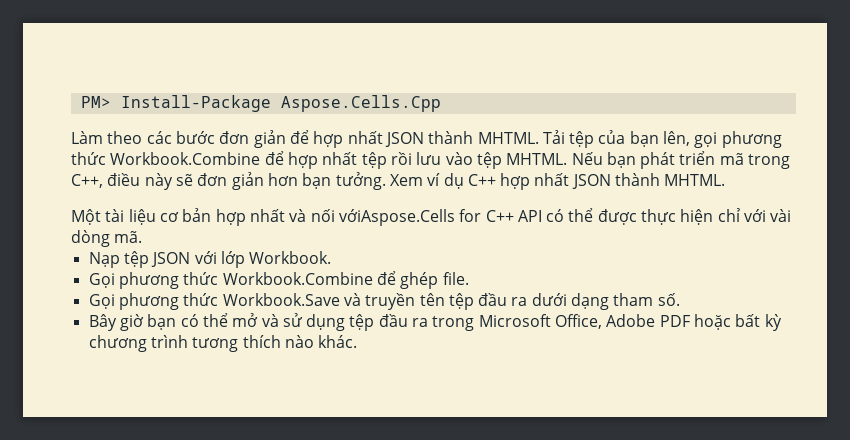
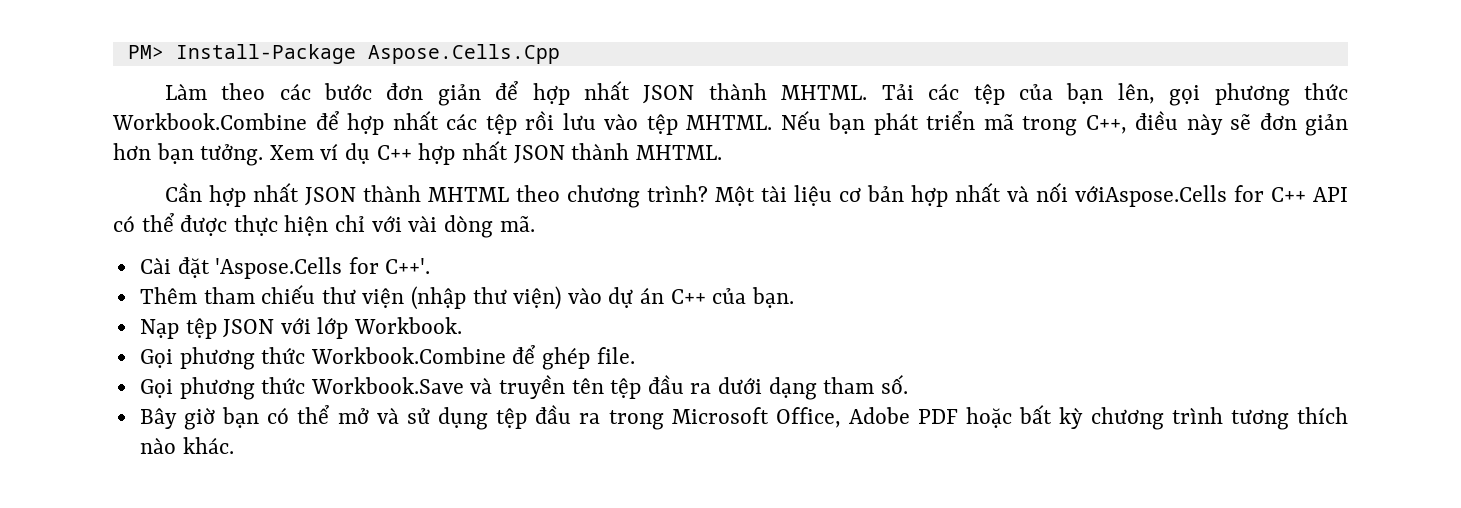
- Tải tệp của bạn lên, gọi phương thức Workbook.Combine để hợp nhất tệp rồi lưu vào tệp MHTML.
+ Tải các tệp của bạn lên, gọi phương thức Workbook.Combine để hợp nhất các tệp rồi lưu vào tệp MHTML.
+ Cần hợp nhất JSON thành MHTML theo chương trình?
+ Cài đặt 'Aspose.Cells for C++'.
+ Thêm tham chiếu thư viện (nhập thư viện) vào dự án C++ của bạn.

